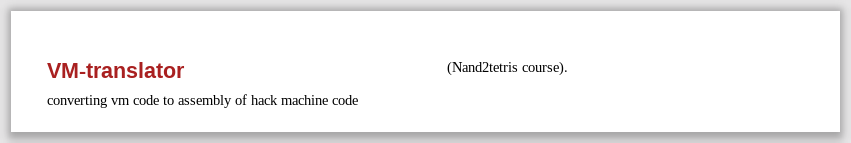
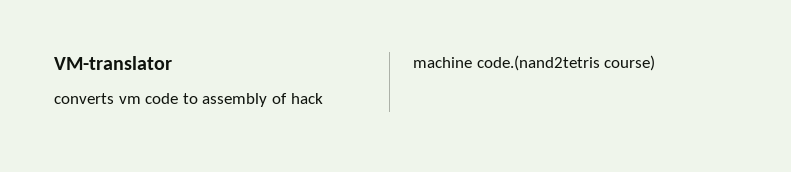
- converting vm code to assembly of hack machine code (Nand2tetris course).
+ converts vm code to assembly of hack machine code.(nand2tetris course)

